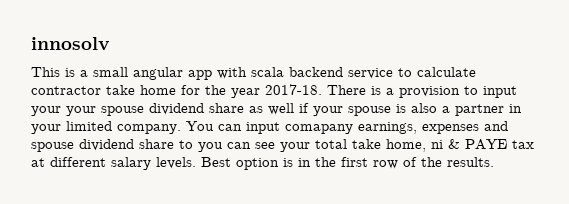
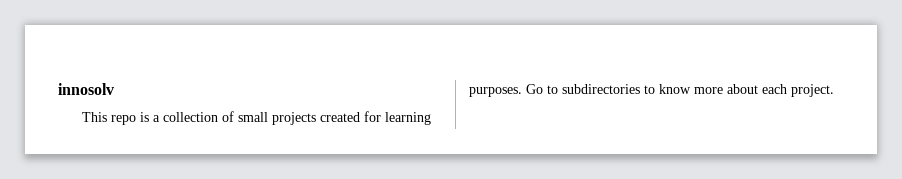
- This is a small angular app with scala backend service to calculate contractor take home for the year 2017-18. There is a provision to input your your spouse dividend share as well if your spouse is also a partner in your limited company. You can input comapany earnings, expenses and spouse dividend share to you can see your total take home, ni & PAYE tax at different salary levels. Best option is in the first row of the results.
+ This repo is a collection of small projects created for learning purposes. Go to subdirectories to know more about each project.

